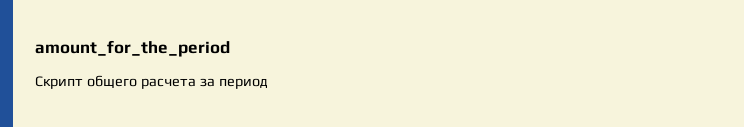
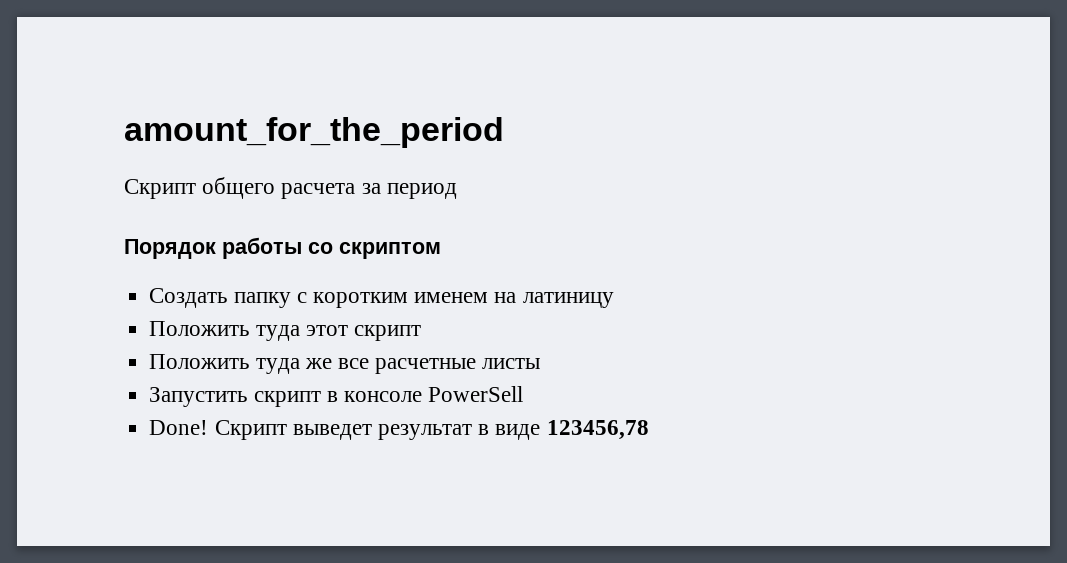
+ Порядок работы со скриптом
+ Создать папку с коротким именем на латиницу
+ Положить туда этот скрипт
+ Положить туда же все расчетные листы
+ Запустить скрипт в консоле PowerSell
+ Done! Скрипт выведет результат в виде 123456,78

